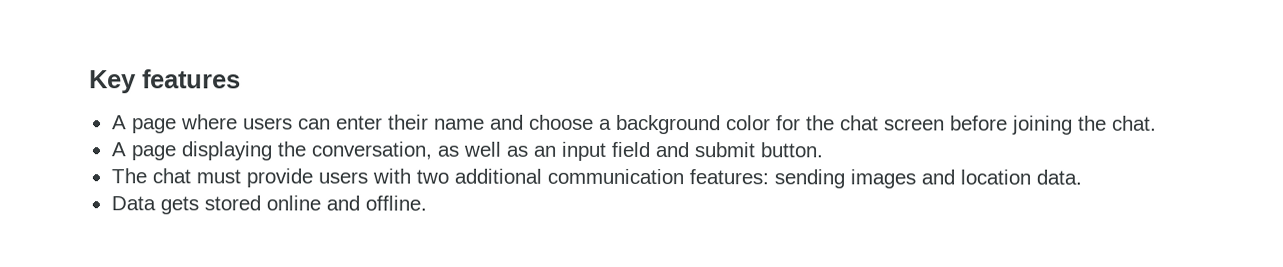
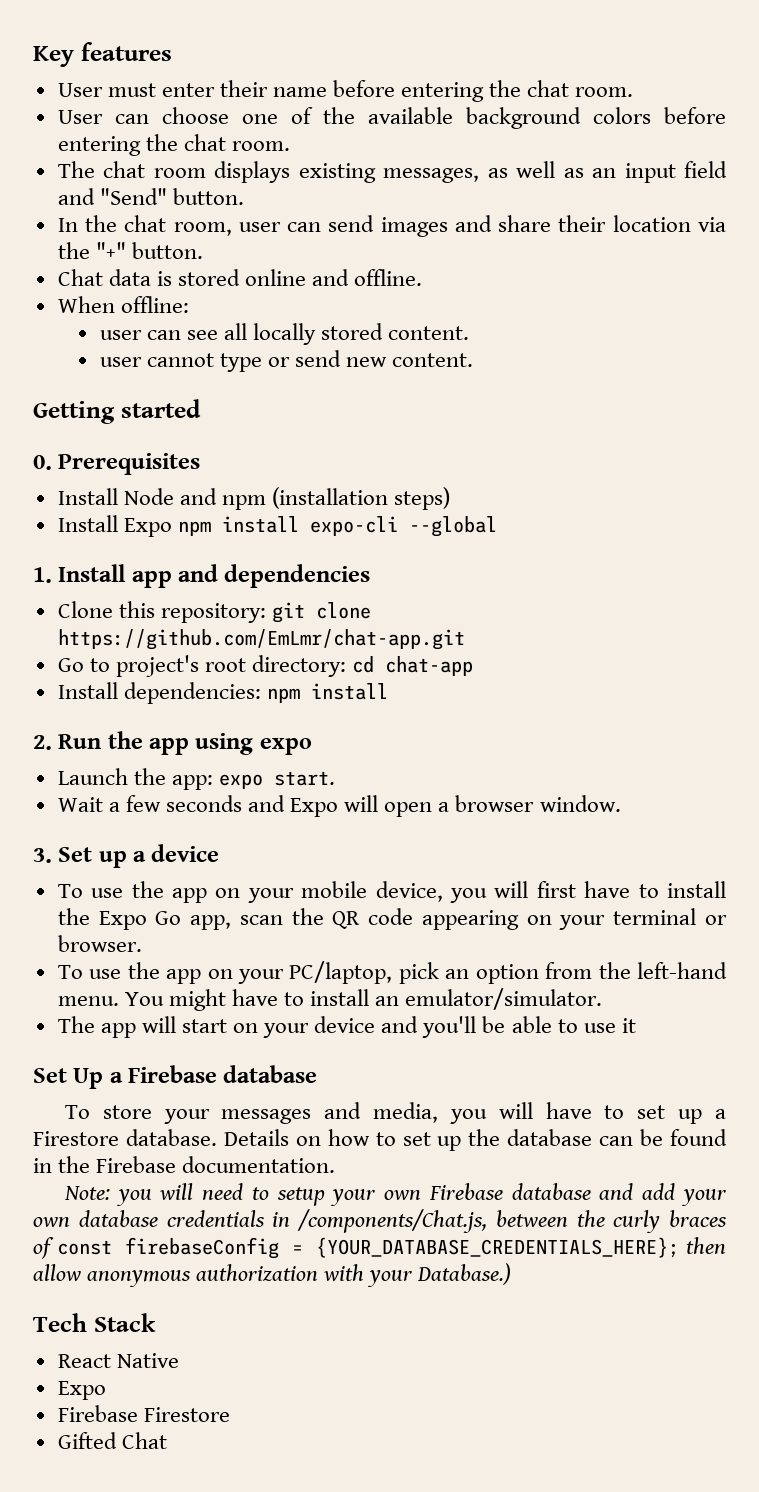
- A page where users can enter their name and choose a background color for the chat screen before joining the chat.
- A page displaying the conversation, as well as an input field and submit button.
- The chat must provide users with two additional communication features: sending images and location data.
- Data gets stored online and offline.
+ User must enter their name before entering the chat room.
+ User can choose one of the available background colors before entering the chat room.
+ The chat room displays existing messages, as well as an input field and "Send" button.
+ In the chat room, user can send images and share their location via the "+" button.
+ Chat data is stored online and offline.
+ When offline:
+ user can see all locally stored content.
+ user cannot type or send new content.
+ Getting started
+ 0. Prerequisites
+ Install Node and npm (installation steps)
+ Install Expo npm install expo-cli --global
+ 1. Install app and dependencies
+ Clone this repository: git clone https://github.com/EmLmr/chat-app.git
+ Go to project's root directory: cd chat-app
+ Install dependencies: npm install
+ 2. Run the app using expo
+ Launch the app: expo start.
+ Wait a few seconds and Expo will open a browser window.
+ 3. Set up a device
+ To use the app on your mobile device, you will first have to install the Expo Go app, scan the QR code appearing on your terminal or browser.
+ To use the app on your PC/laptop, pick an option from the left-hand menu. You might have to install an emulator/simulator.
+ The app will start on your device and you'll be able to use it
+ Set Up a Firebase database
+ To store your messages and media, you will have to set up a Firestore database. Details on how to set up the database can be found in the Firebase documentation.
+ Note: you will need to setup your own Firebase database and add your own database credentials in /components/Chat.js, between the curly braces of const firebaseConfig = {YOUR_DATABASE_CREDENTIALS_HERE}; then allow anonymous authorization with your Database.)
+ Tech Stack
+ React Native
+ Expo
+ Firebase Firestore
+ Gifted Chat

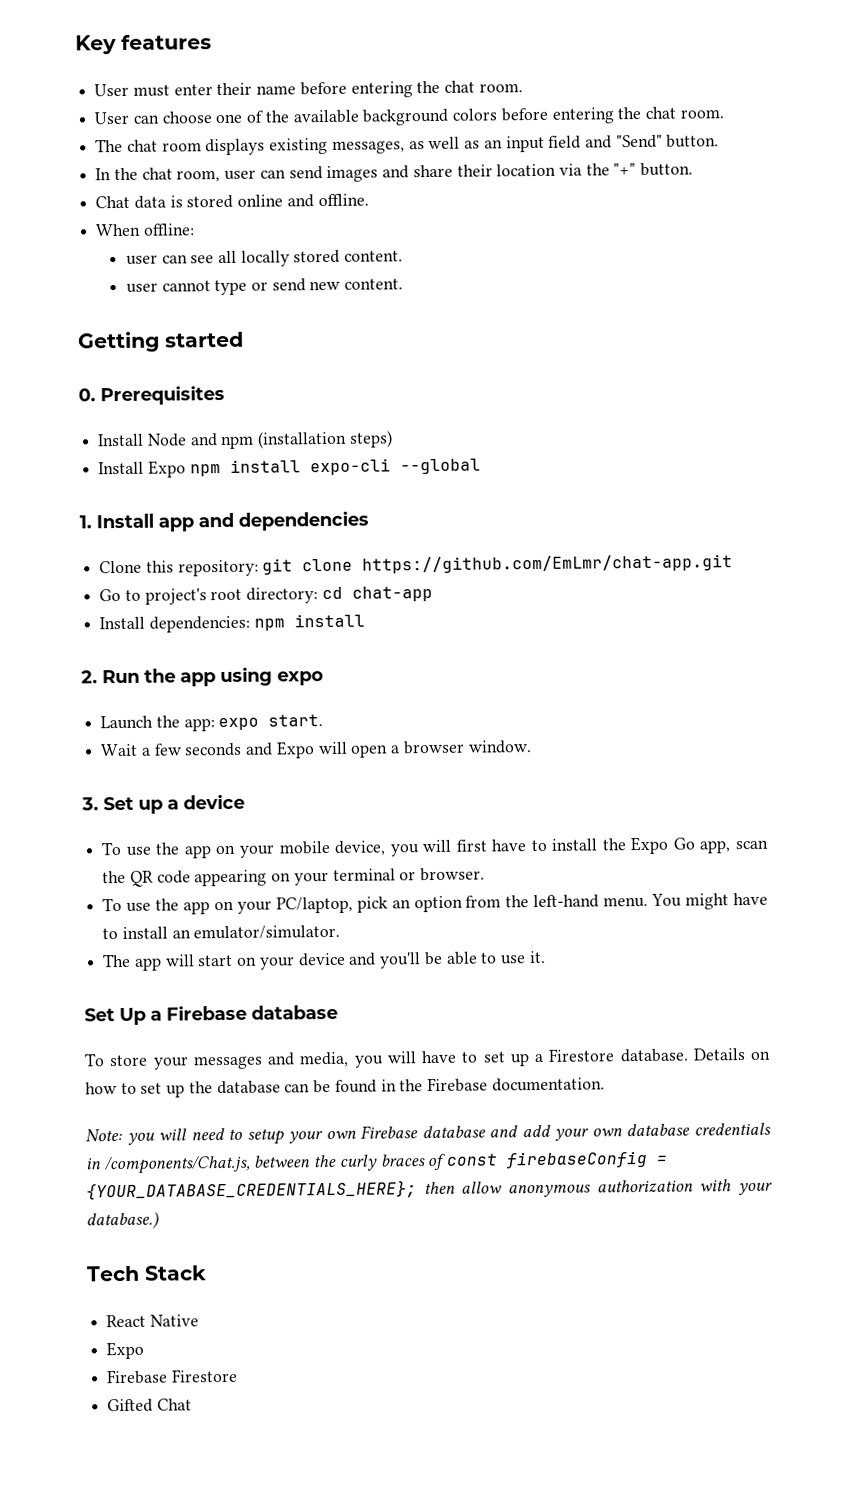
- The app will start on your device and you'll be able to use it
+ The app will start on your device and you'll be able to use it.
- Note: you will need to setup your own Firebase database and add your own database credentials in /components/Chat.js, between the curly braces of const firebaseConfig = {YOUR_DATABASE_CREDENTIALS_HERE}; then allow anonymous authorization with your Database.)
+ Note: you will need to setup your own Firebase database and add your own database credentials in /components/Chat.js, between the curly braces of const firebaseConfig = {YOUR_DATABASE_CREDENTIALS_HERE}; then allow anonymous authorization with your database.)

